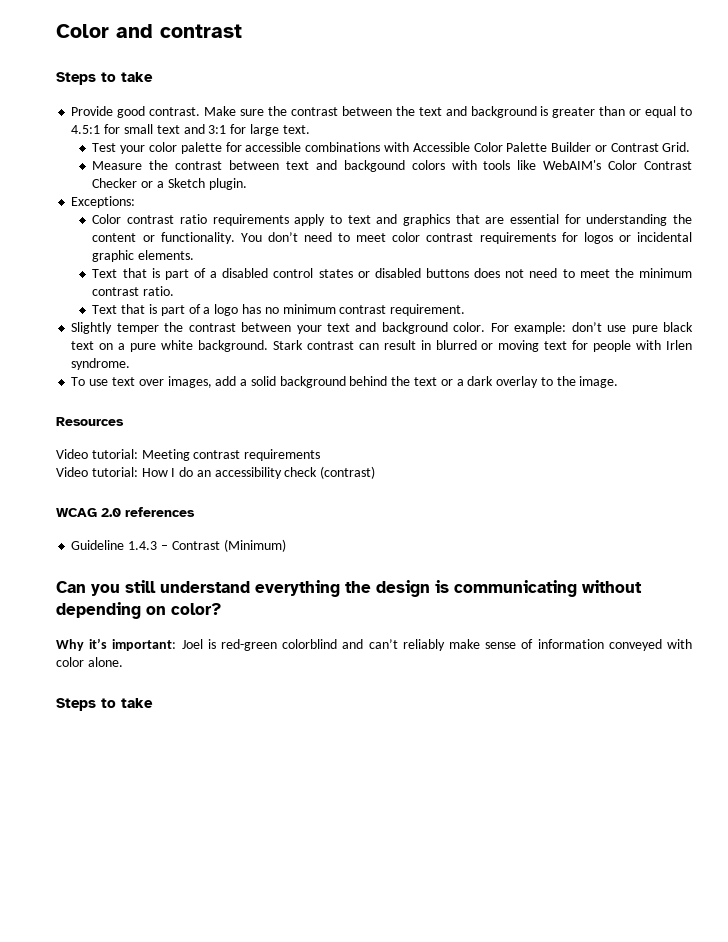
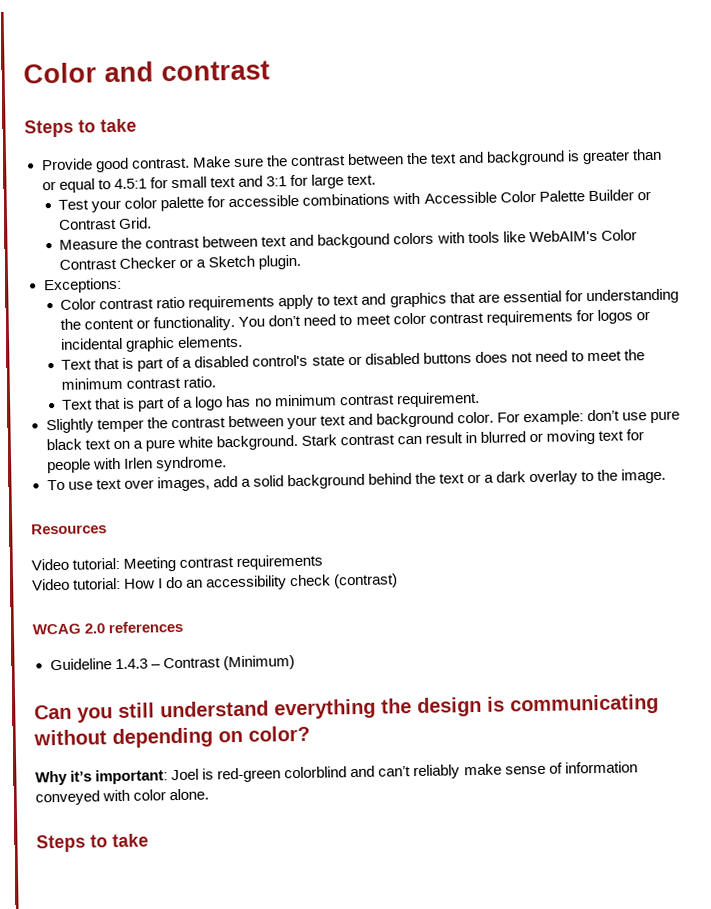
- Text that is part of a disabled control states or disabled buttons does not need to meet the minimum contrast ratio.
+ Text that is part of a disabled control's state or disabled buttons does not need to meet the minimum contrast ratio.

